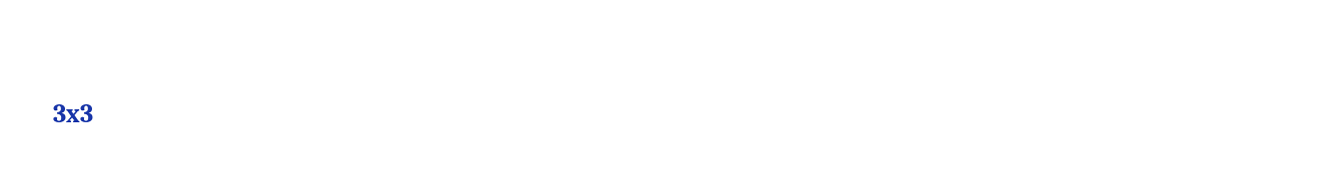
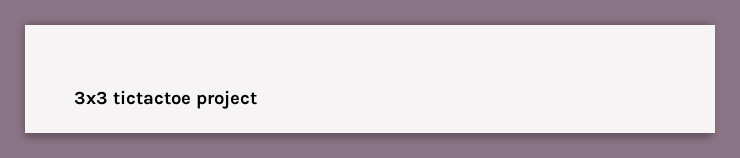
- 3x3
+ 3x3 tictactoe project

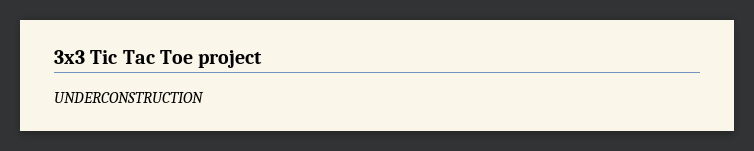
- 3x3 tictactoe project
+ 3x3 Tic Tac Toe project
+ UNDERCONSTRUCTION

